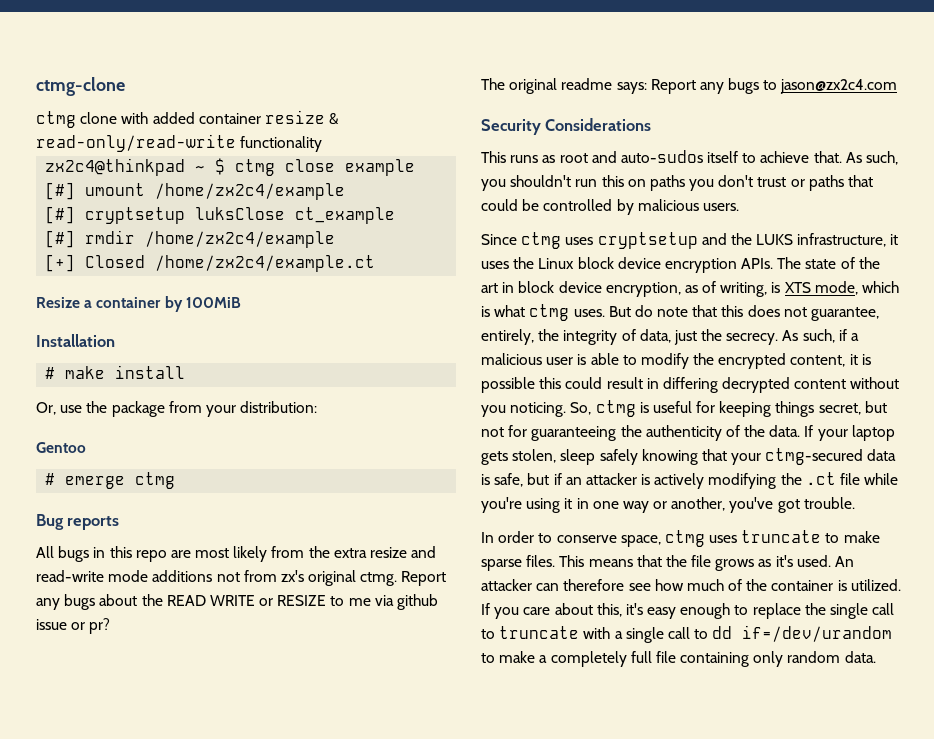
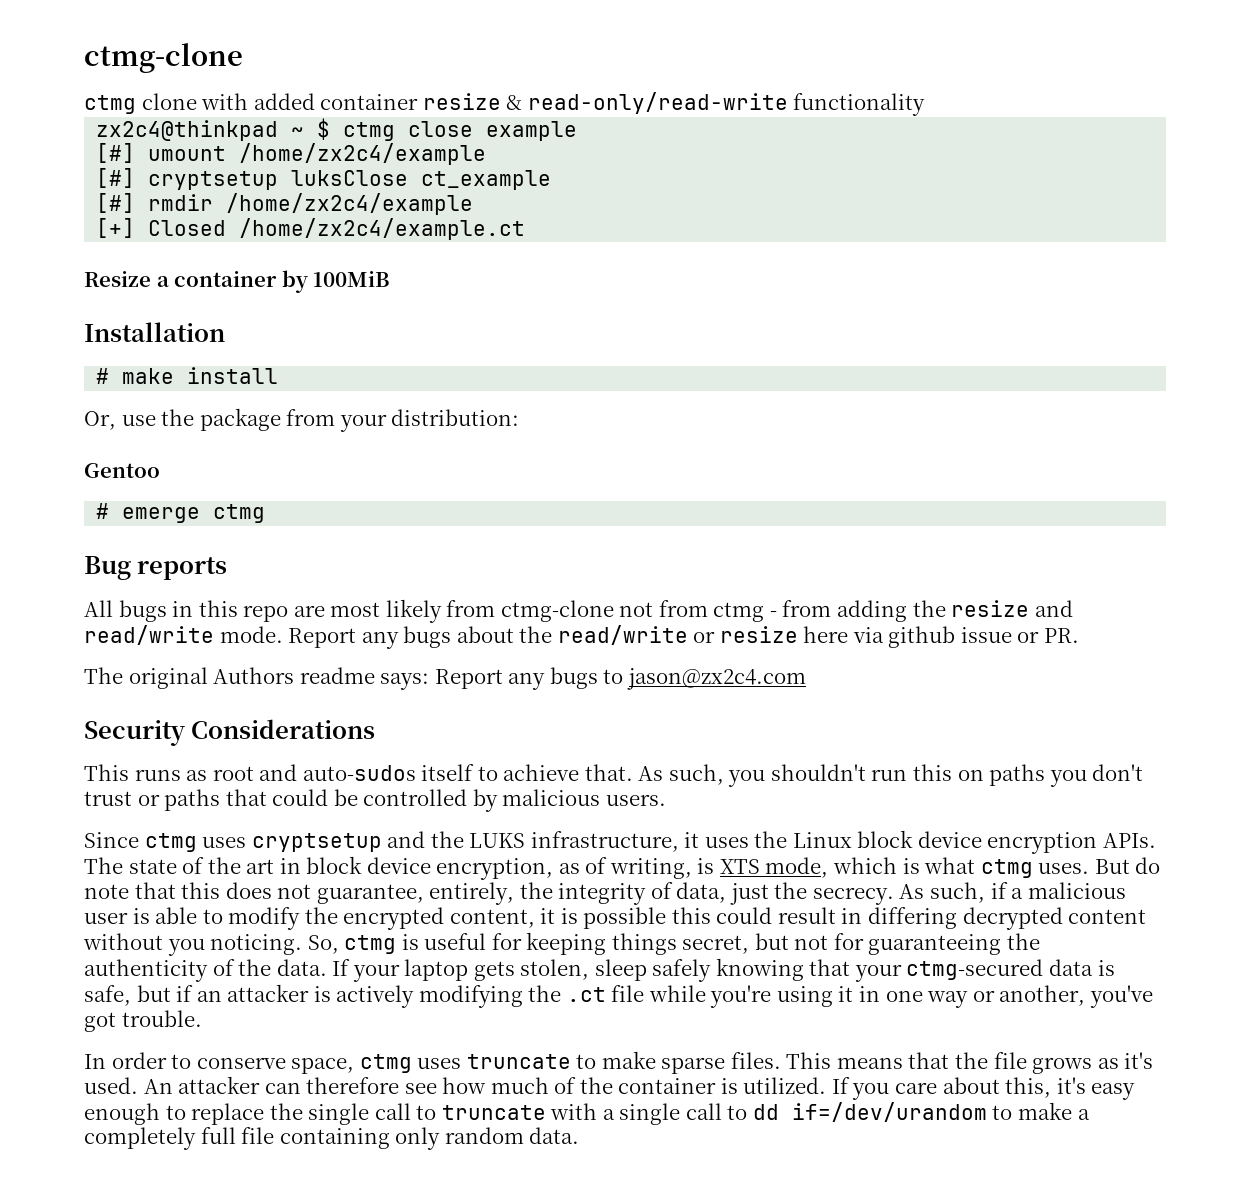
- All bugs in this repo are most likely from the extra resize and read-write mode additions not from zx's original ctmg.
+ All bugs in this repo are most likely from ctmg-clone not from ctmg - from adding the resize and read/write mode.
- Report any bugs about the READ WRITE or RESIZE to me via github issue or pr?
+ Report any bugs about the read/write or resize here via github issue or PR.
- The original readme says: Report any bugs to jason@zx2c4.com
+ The original Authors readme says: Report any bugs to jason@zx2c4.com

